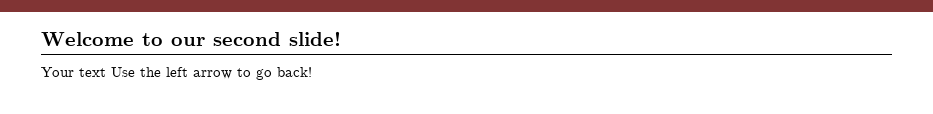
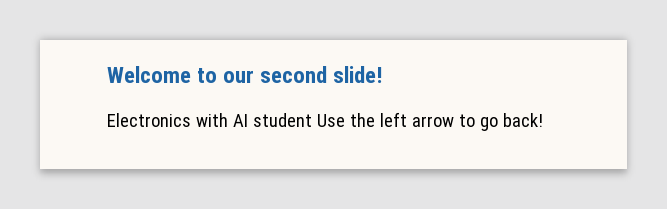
- Your text Use the left arrow to go back!
+ Electronics with AI student Use the left arrow to go back!

